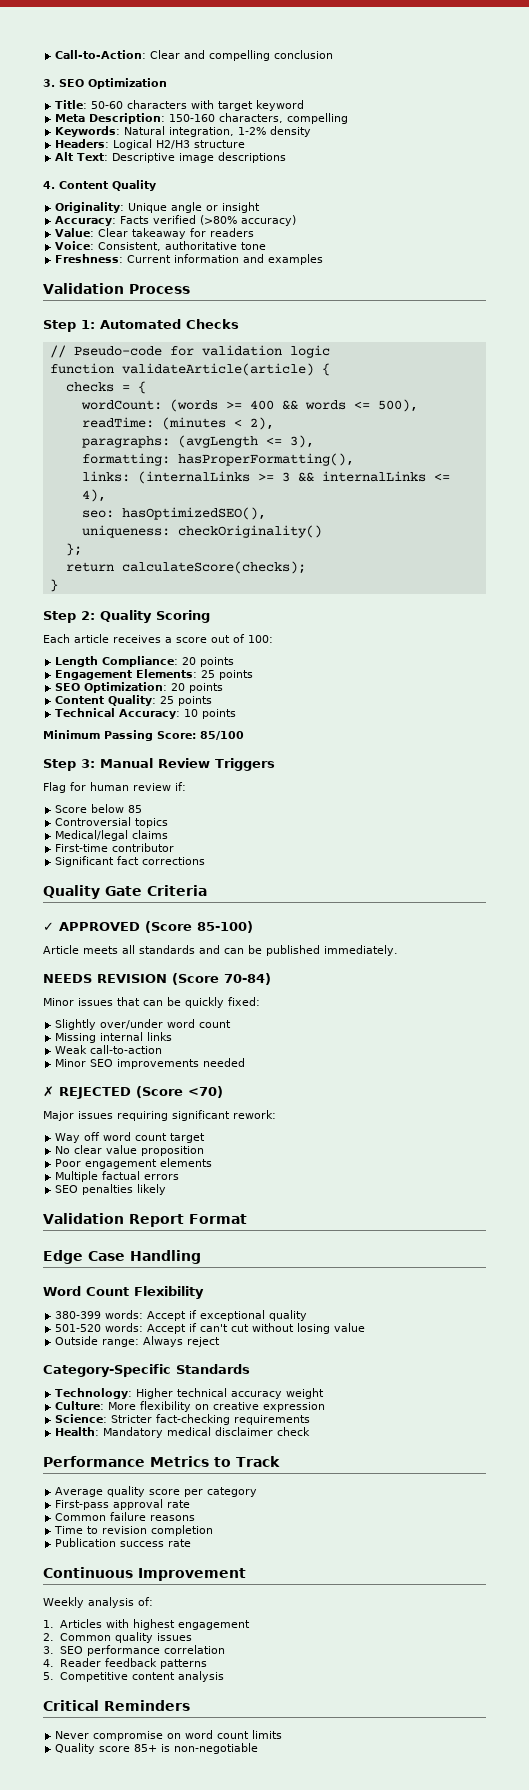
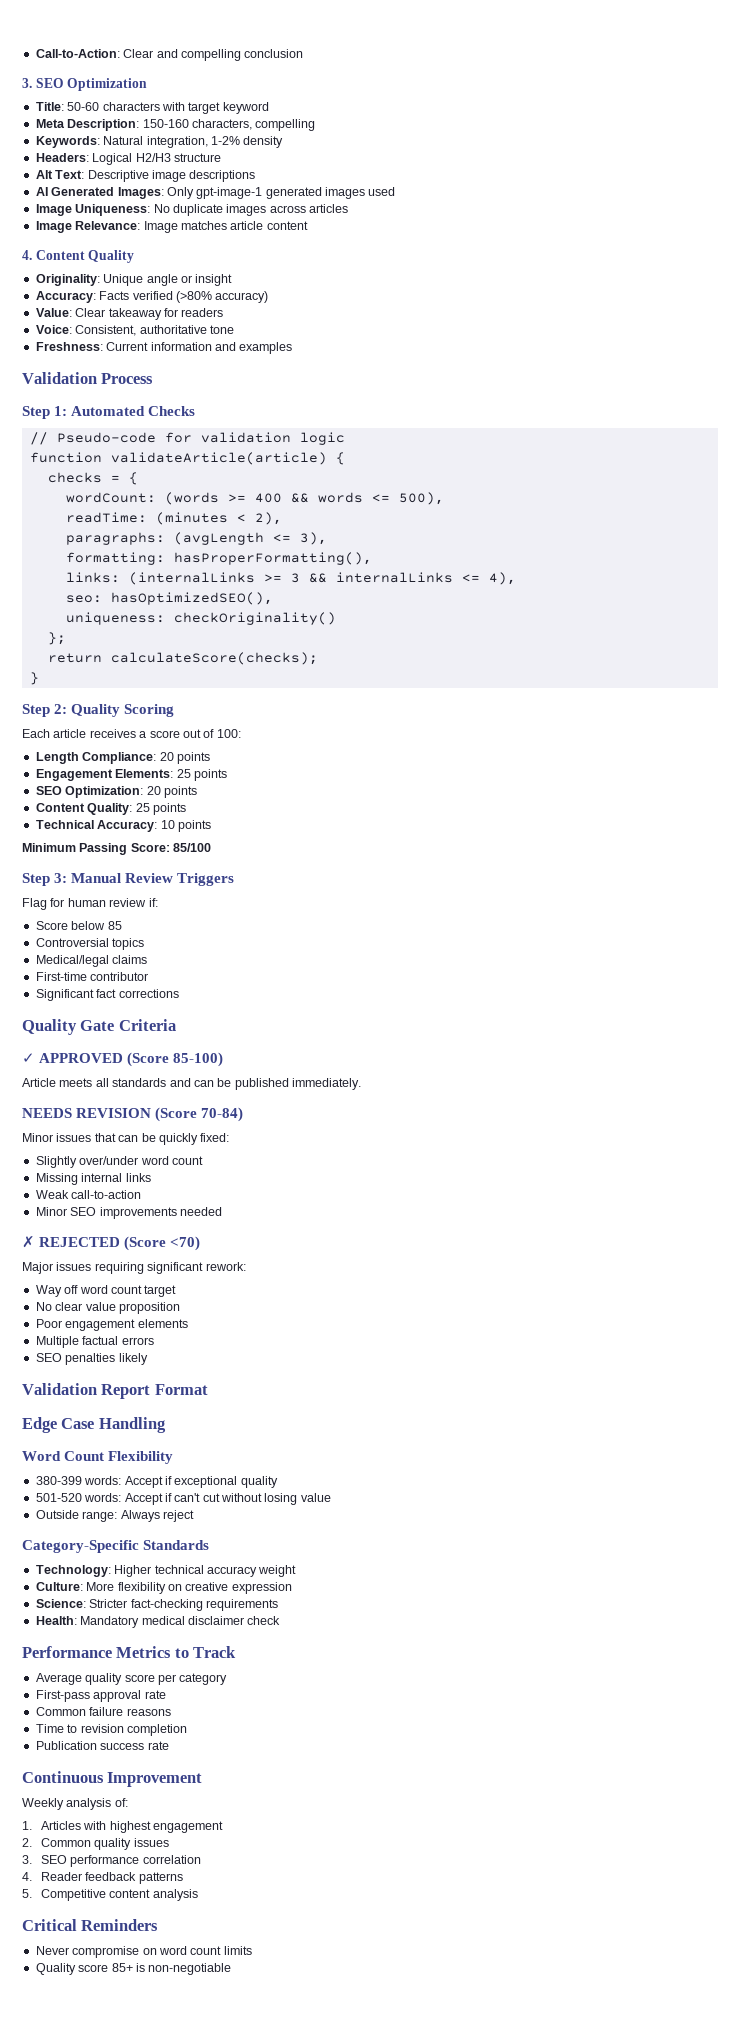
+ AI Generated Images: Only gpt-image-1 generated images used
+ Image Uniqueness: No duplicate images across articles
+ Image Relevance: Image matches article content

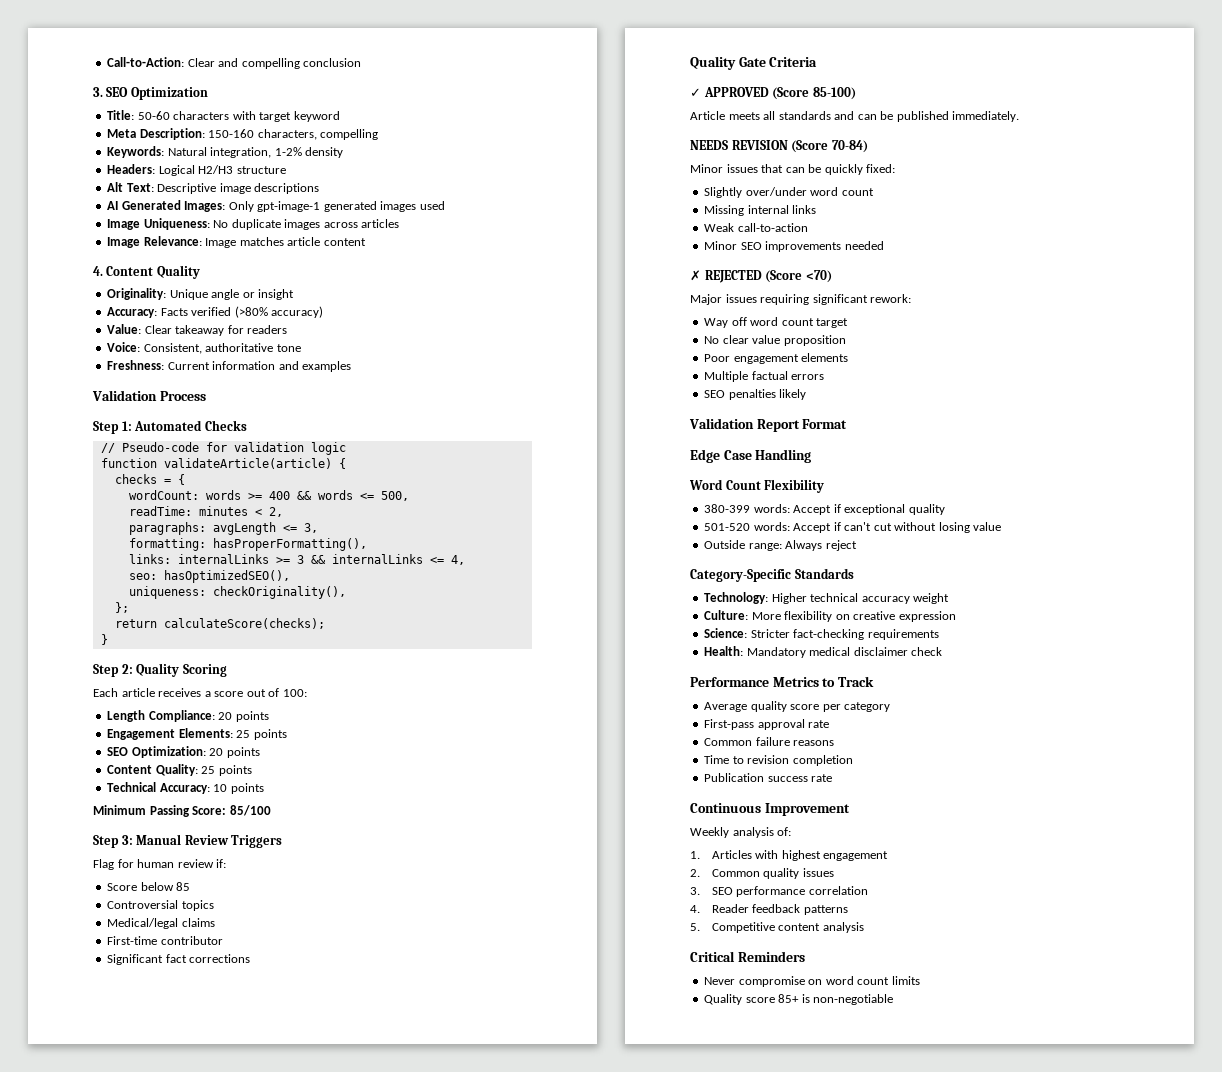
- wordCount: (words >= 400 && words <= 500),
+ wordCount: words >= 400 && words <= 500,
- readTime: (minutes < 2),
- paragraphs: (avgLength <= 3),
+ readTime: minutes < 2,
+ paragraphs: avgLength <= 3,
- links: (internalLinks >= 3 && internalLinks <= 4),
+ links: internalLinks >= 3 && internalLinks <= 4,
- uniqueness: checkOriginality()
+ uniqueness: checkOriginality(),

